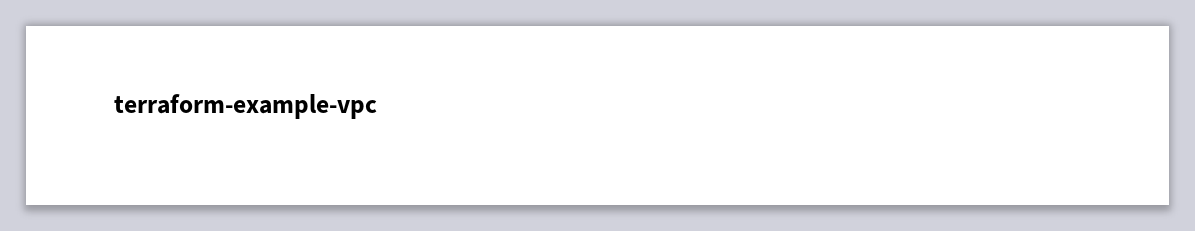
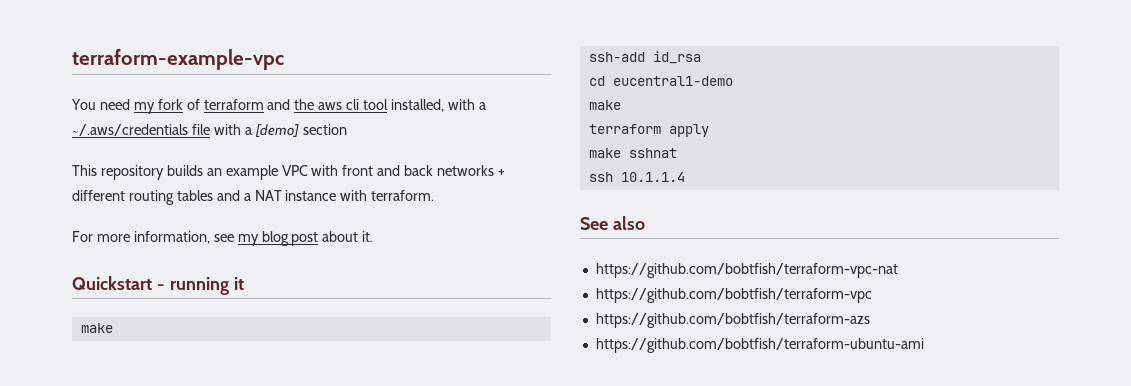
+ You need my fork of terraform and the aws cli tool installed, with a ~/.aws/credentials file with a [demo] section
+ This repository builds an example VPC with front and back networks + different routing tables and a NAT instance with terraform.
+ For more information, see my blog post about it.
+ Quickstart - running it
+ make
+ ssh-add id_rsa
+ cd eucentral1-demo
+ make
+ terraform apply
+ make sshnat
+ ssh 10.1.1.4
+ See also
+ https://github.com/bobtfish/terraform-vpc-nat
+ https://github.com/bobtfish/terraform-vpc
+ https://github.com/bobtfish/terraform-azs
+ https://github.com/bobtfish/terraform-ubuntu-ami

